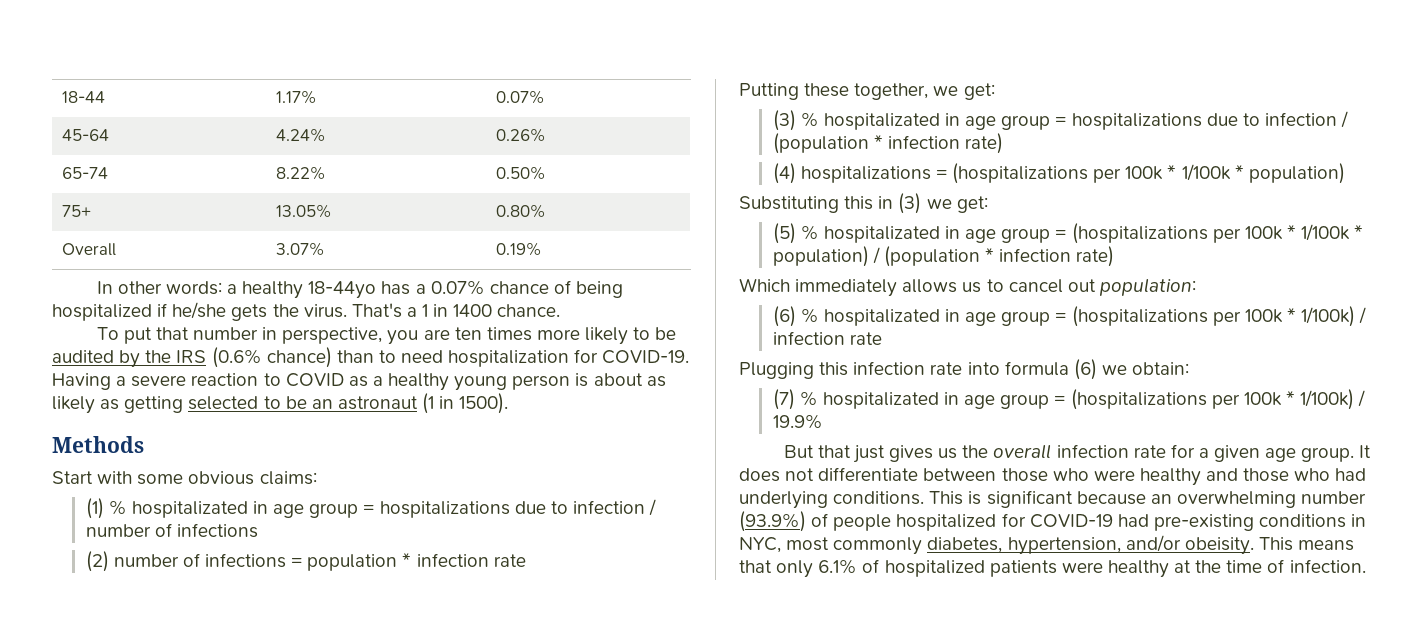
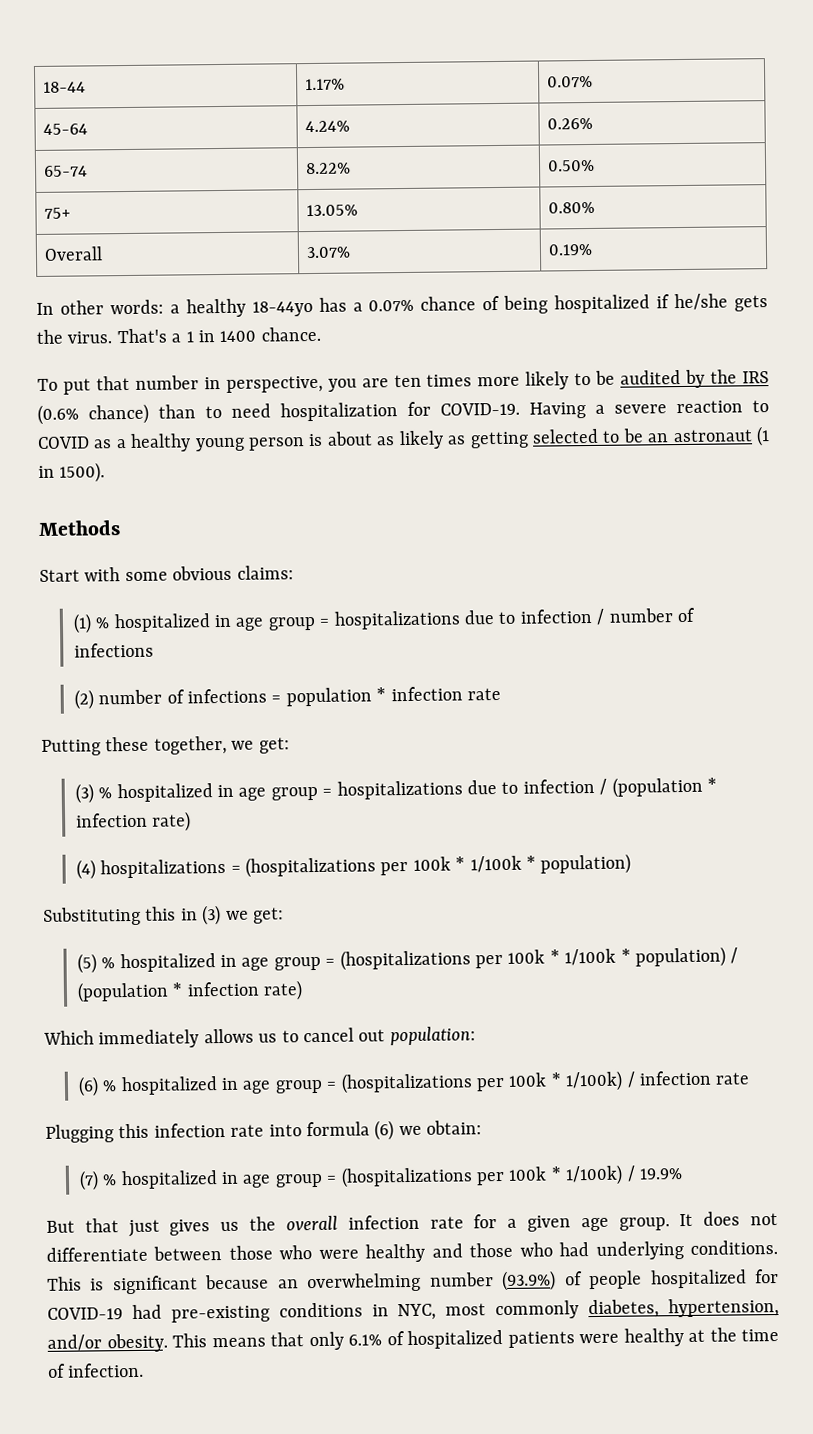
- (1) % hospitalizated in age group = hospitalizations due to infection / number of infections
+ (1) % hospitalized in age group = hospitalizations due to infection / number of infections
- (3) % hospitalizated in age group = hospitalizations due to infection / (population * infection rate)
+ (3) % hospitalized in age group = hospitalizations due to infection / (population * infection rate)
- (5) % hospitalizated in age group = (hospitalizations per 100k * 1/100k * population) / (population * infection rate)
+ (5) % hospitalized in age group = (hospitalizations per 100k * 1/100k * population) / (population * infection rate)
- (6) % hospitalizated in age group = (hospitalizations per 100k * 1/100k) / infection rate
+ (6) % hospitalized in age group = (hospitalizations per 100k * 1/100k) / infection rate
- (7) % hospitalizated in age group = (hospitalizations per 100k * 1/100k) / 19.9%
+ (7) % hospitalized in age group = (hospitalizations per 100k * 1/100k) / 19.9%
- This is significant because an overwhelming number (93.9%) of people hospitalized for COVID-19 had pre-existing conditions in NYC, most commonly diabetes, hypertension, and/or obeisity.
+ This is significant because an overwhelming number (93.9%) of people hospitalized for COVID-19 had pre-existing conditions in NYC, most commonly diabetes, hypertension, and/or obesity.

